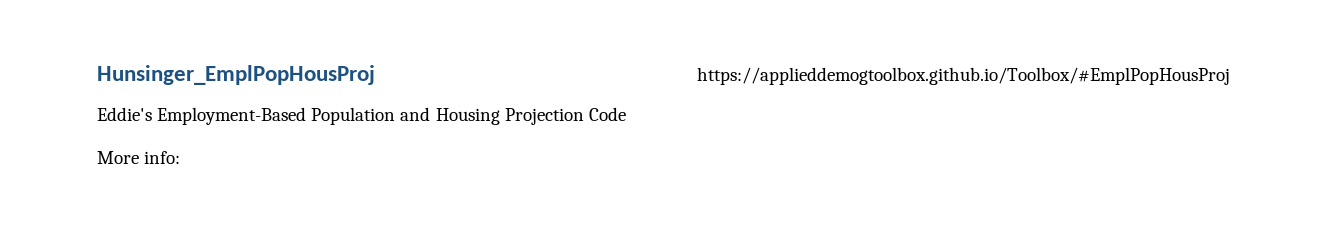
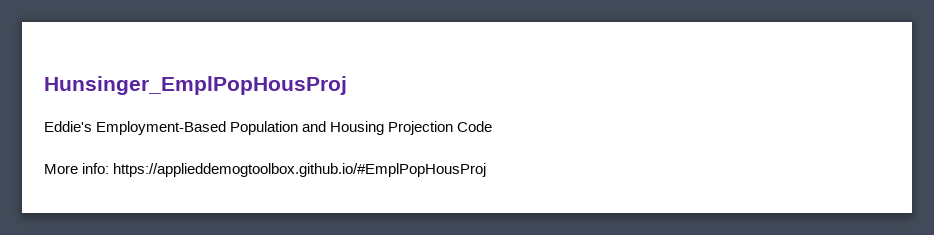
- More info: https://applieddemogtoolbox.github.io/Toolbox/#EmplPopHousProj
+ More info: https://applieddemogtoolbox.github.io/#EmplPopHousProj

